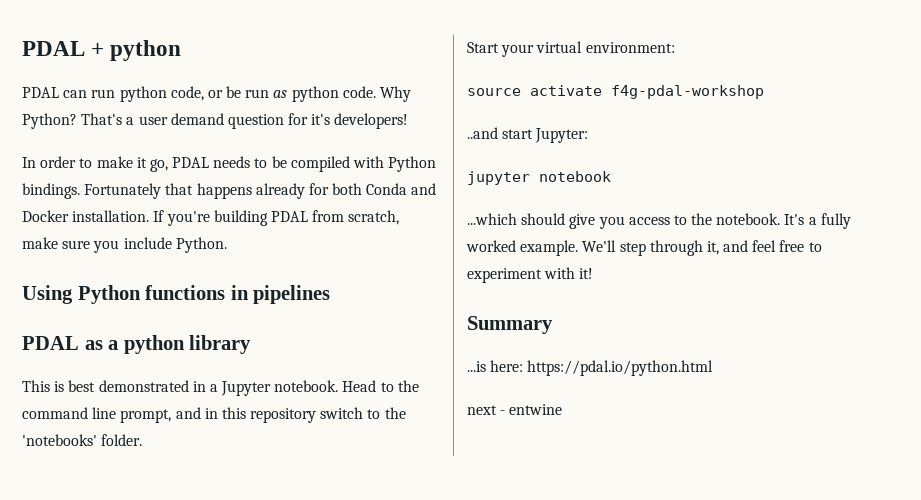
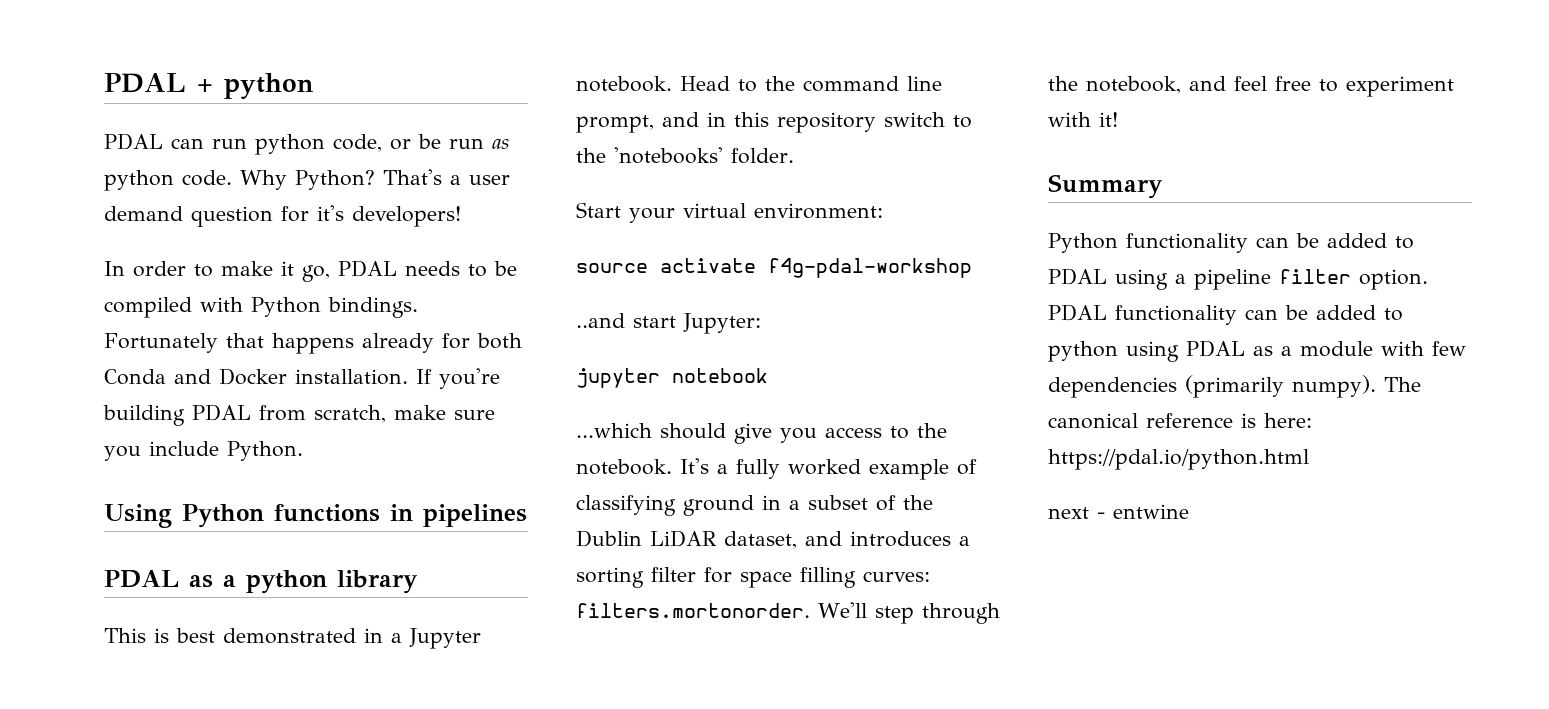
- It's a fully worked example. We'll step through it, and feel free to experiment with it!
+ It's a fully worked example of classifying ground in a subset of the Dublin LiDAR dataset, and introduces a sorting filter for space filling curves: filters.mortonorder. We'll step through the notebook, and feel free to experiment with it!
- ...is here: https://pdal.io/python.html
+ Python functionality can be added to PDAL using a pipeline filter option. PDAL functionality can be added to python using PDAL as a module with few dependencies (primarily numpy). The canonical reference is here: https://pdal.io/python.html

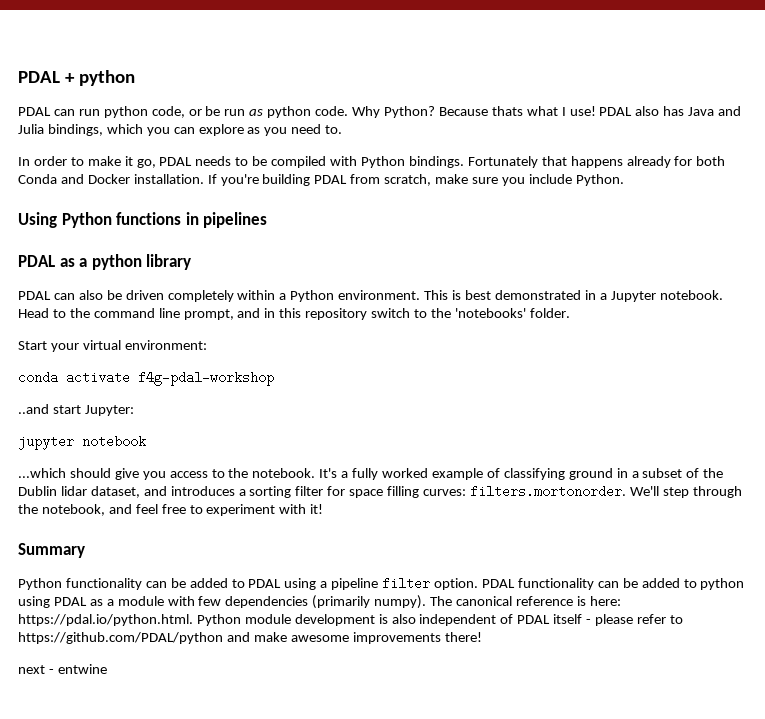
- That's a user demand question for it's developers!
+ Because thats what I use! PDAL also has Java and Julia bindings, which you can explore as you need to.
+ PDAL can also be driven completely within a Python environment.
- source activate f4g-pdal-workshop
+ conda activate f4g-pdal-workshop
- It's a fully worked example of classifying ground in a subset of the Dublin LiDAR dataset, and introduces a sorting filter for space filling curves: filters.mortonorder. We'll step through the notebook, and feel free to experiment with it!
+ It's a fully worked example of classifying ground in a subset of the Dublin lidar dataset, and introduces a sorting filter for space filling curves: filters.mortonorder. We'll step through the notebook, and feel free to experiment with it!
- The canonical reference is here: https://pdal.io/python.html
+ The canonical reference is here: https://pdal.io/python.html. Python module development is also independent of PDAL itself - please refer to https://github.com/PDAL/python and make awesome improvements there!

